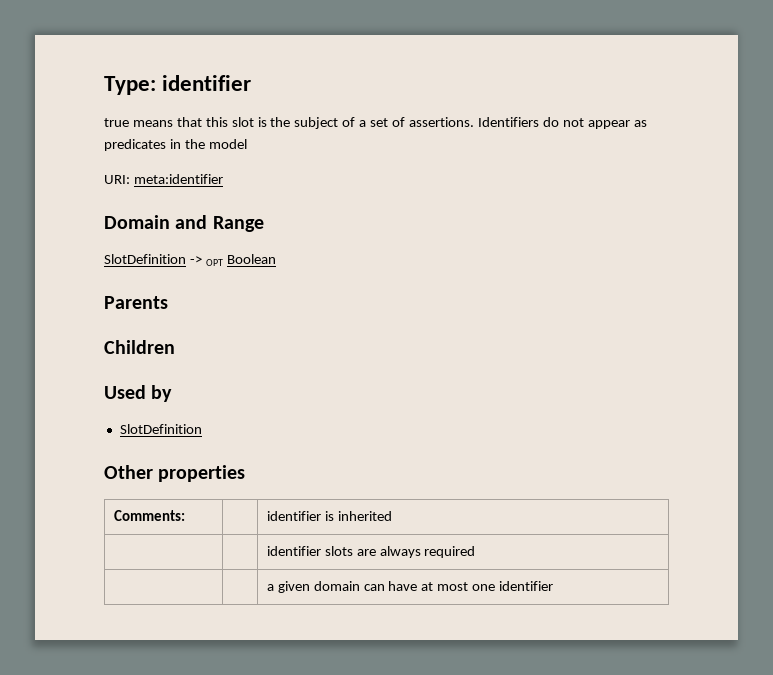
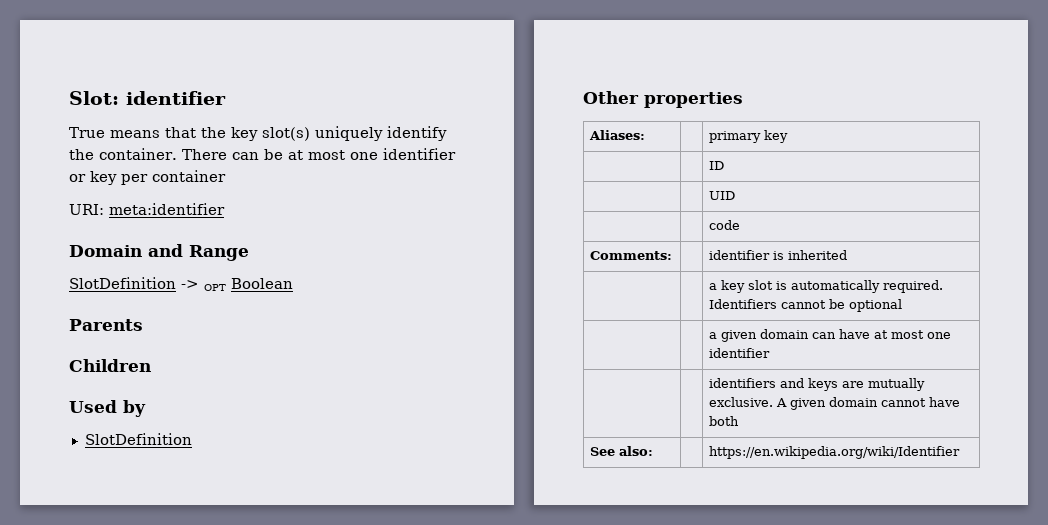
- Type: identifier
- true means that this slot is the subject of a set of assertions. Identifiers do not appear as predicates in the model
+ Slot: identifier
+ True means that the key slot(s) uniquely identify the container. There can be at most one identifier or key per container
+ Aliases: | | primary key
+ | | ID
+ | | UID
+ | | code
  Comments: | | identifier is inherited
- | | identifier slots are always required
+ | | a key slot is automatically required. Identifiers cannot be optional
+ | | identifiers and keys are mutually exclusive. A given domain cannot have both
+ See also: | | https://en.wikipedia.org/wiki/Identifier

